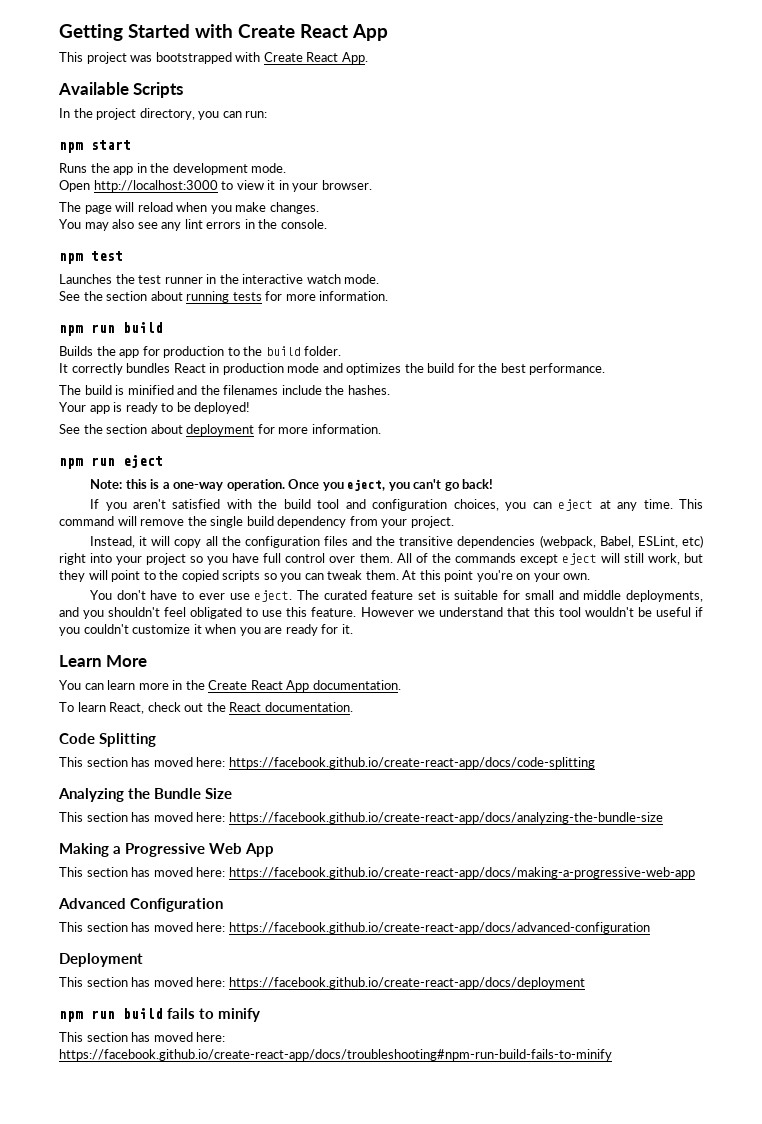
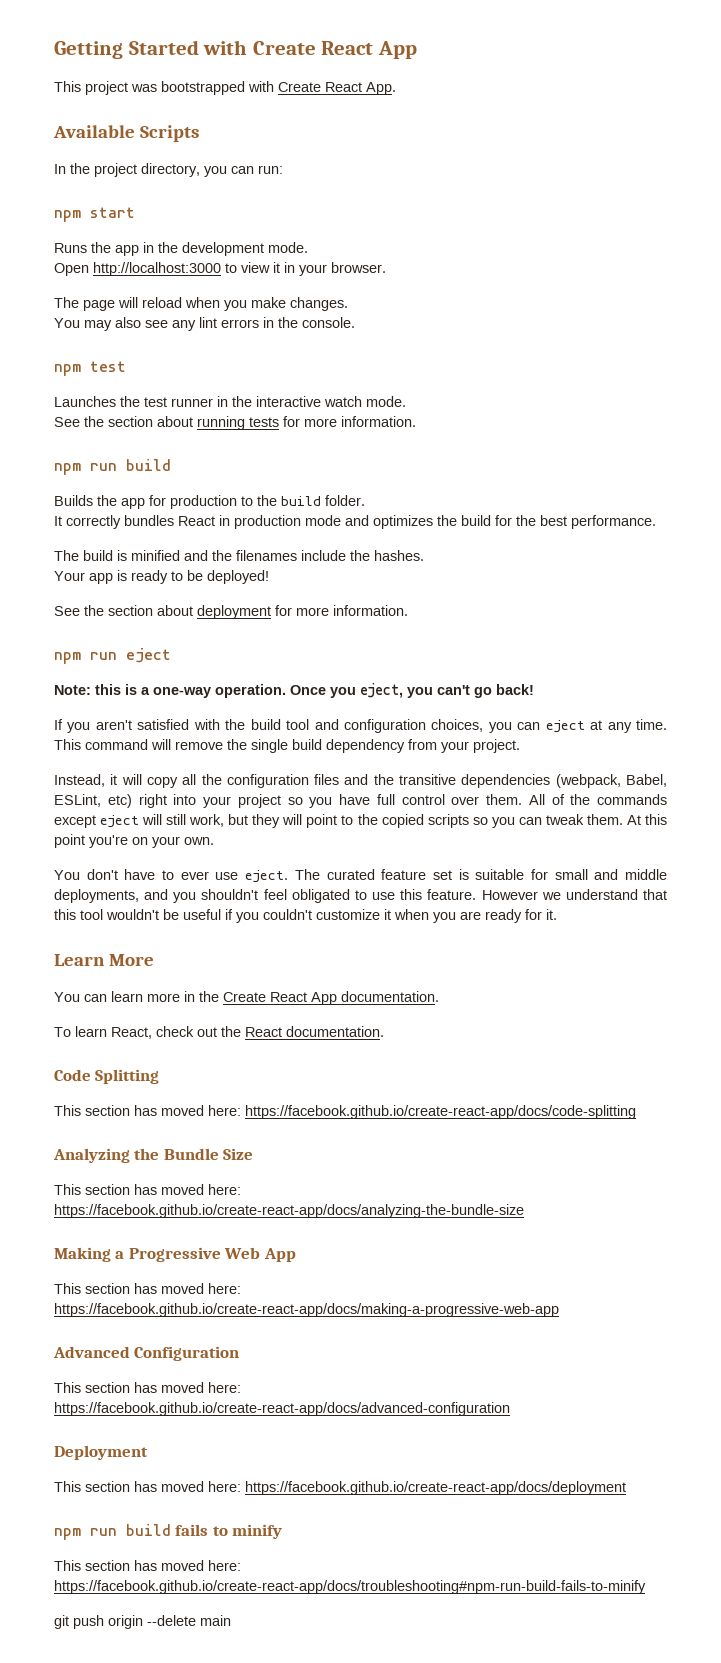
+ git push origin --delete main

